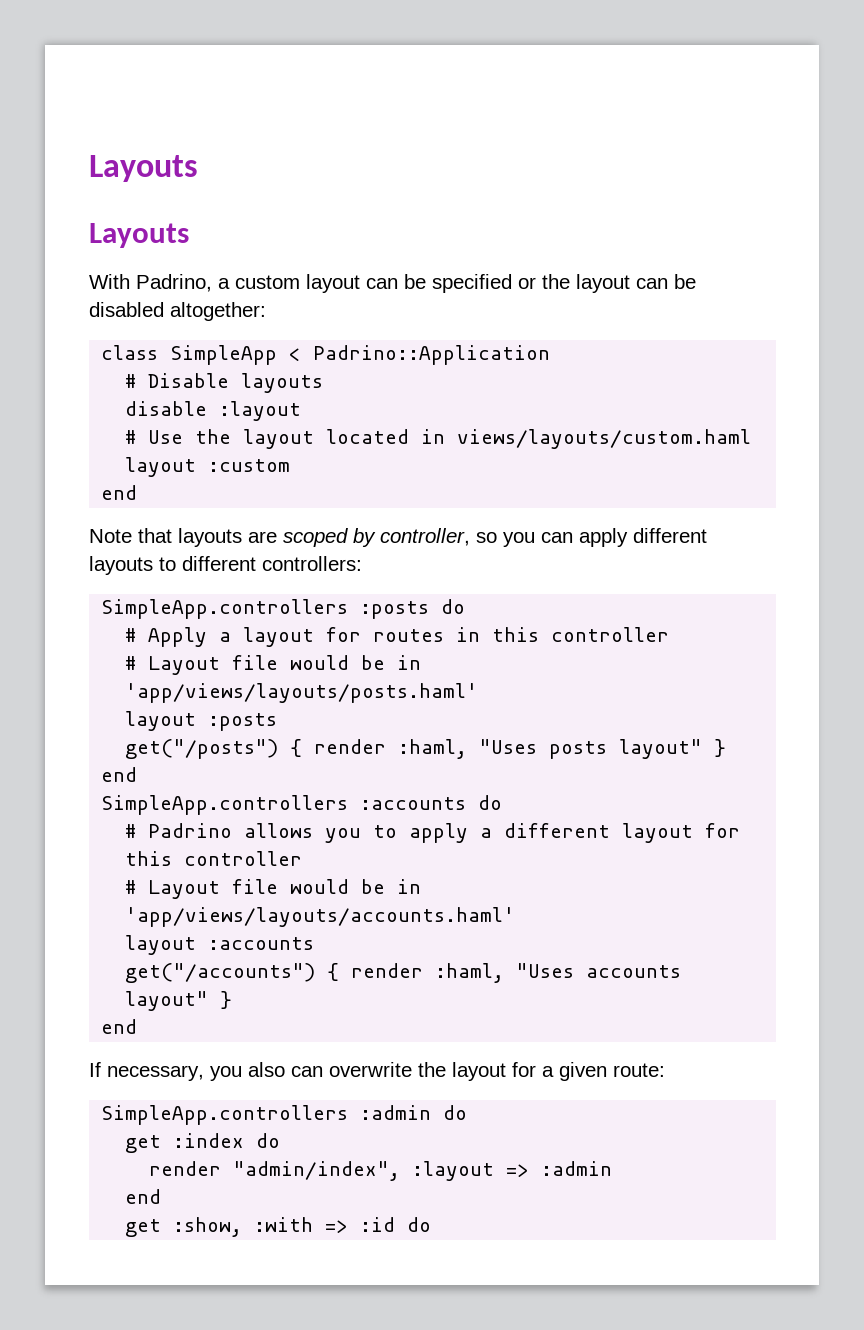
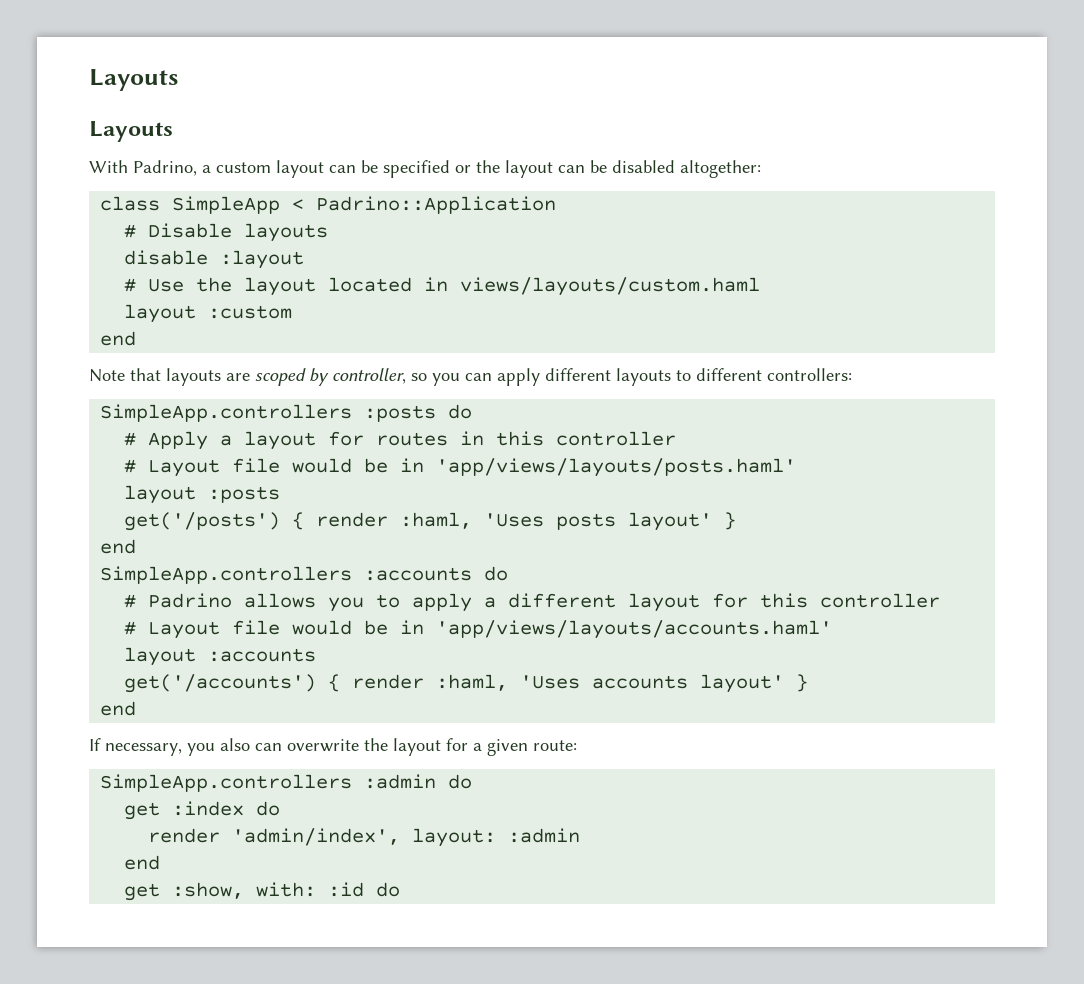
- get("/posts") { render :haml, "Uses posts layout" }
+ get('/posts') { render :haml, 'Uses posts layout' }
- get("/accounts") { render :haml, "Uses accounts layout" }
+ get('/accounts') { render :haml, 'Uses accounts layout' }
- render "admin/index", :layout => :admin
+ render 'admin/index', layout: :admin
- get :show, :with => :id do
+ get :show, with: :id do

